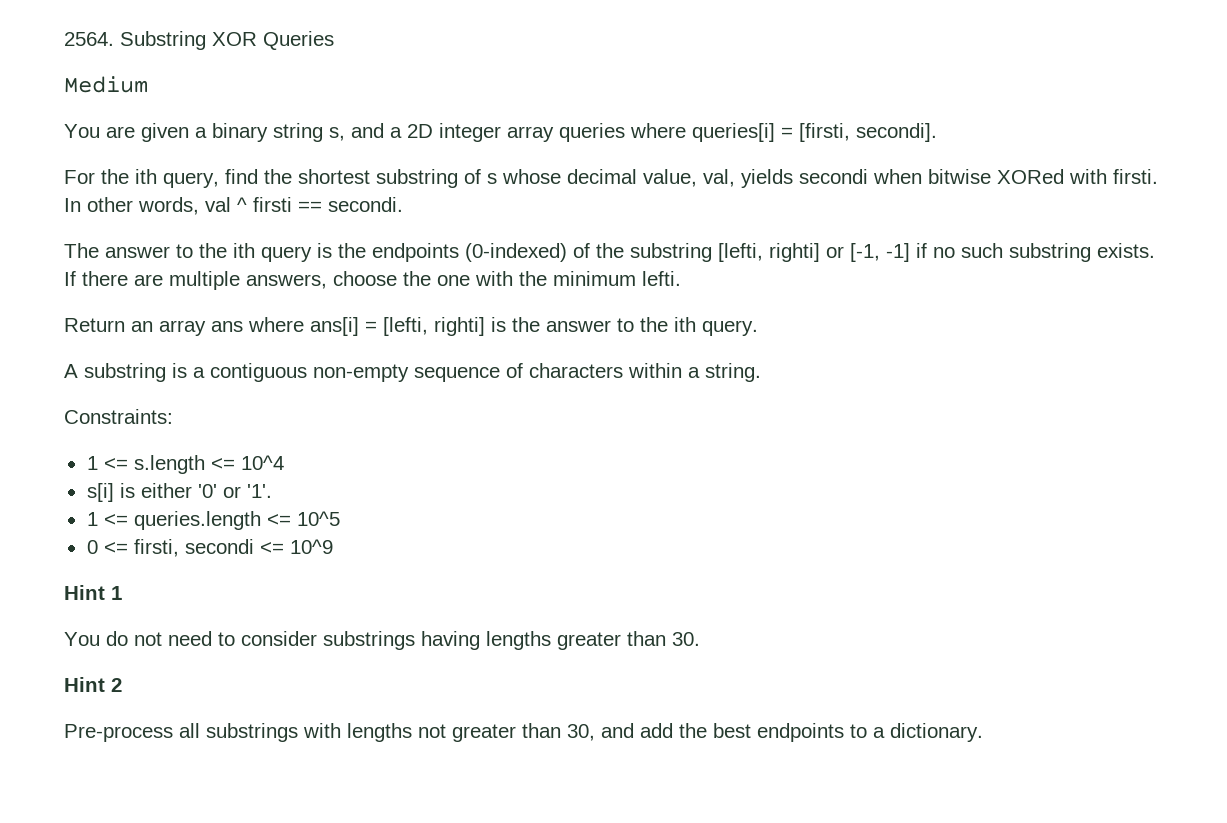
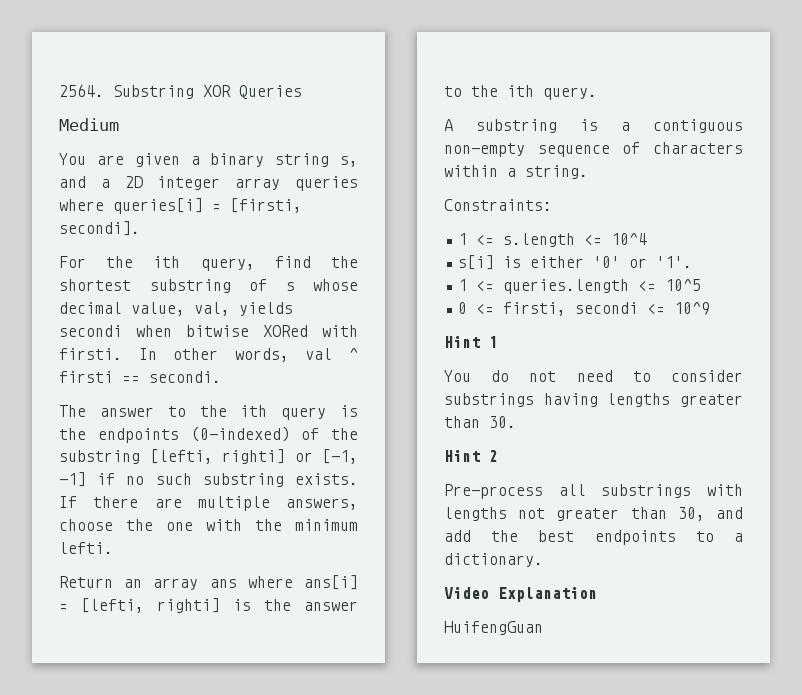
+ Video Explanation
+ HuifengGuan

